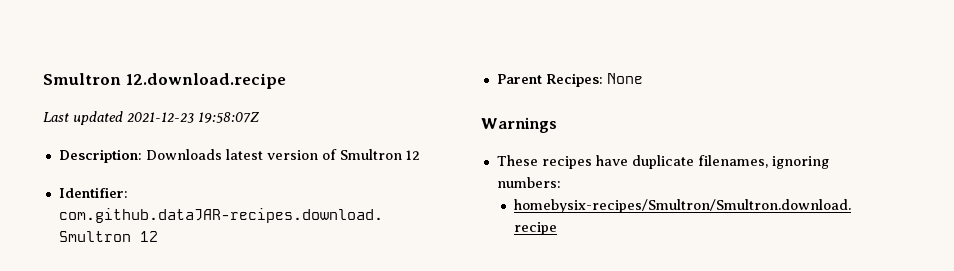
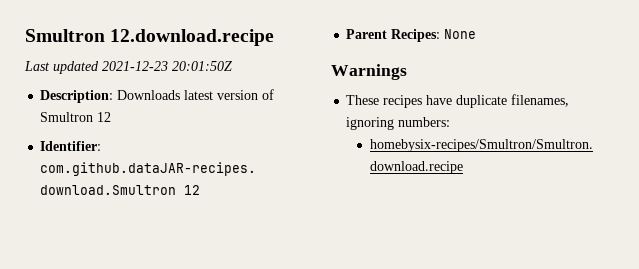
- Last updated 2021-12-23 19:58:07Z
+ Last updated 2021-12-23 20:01:50Z

